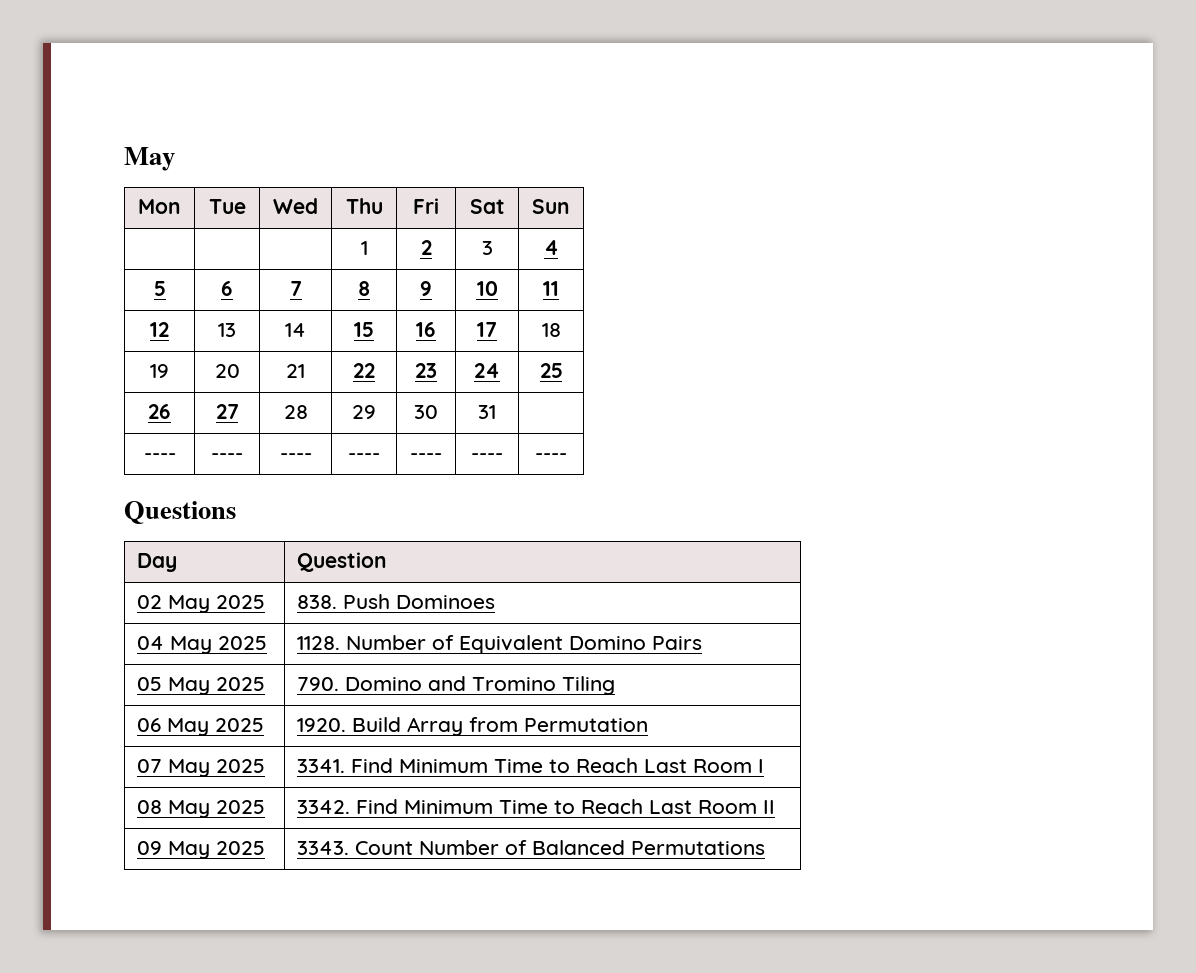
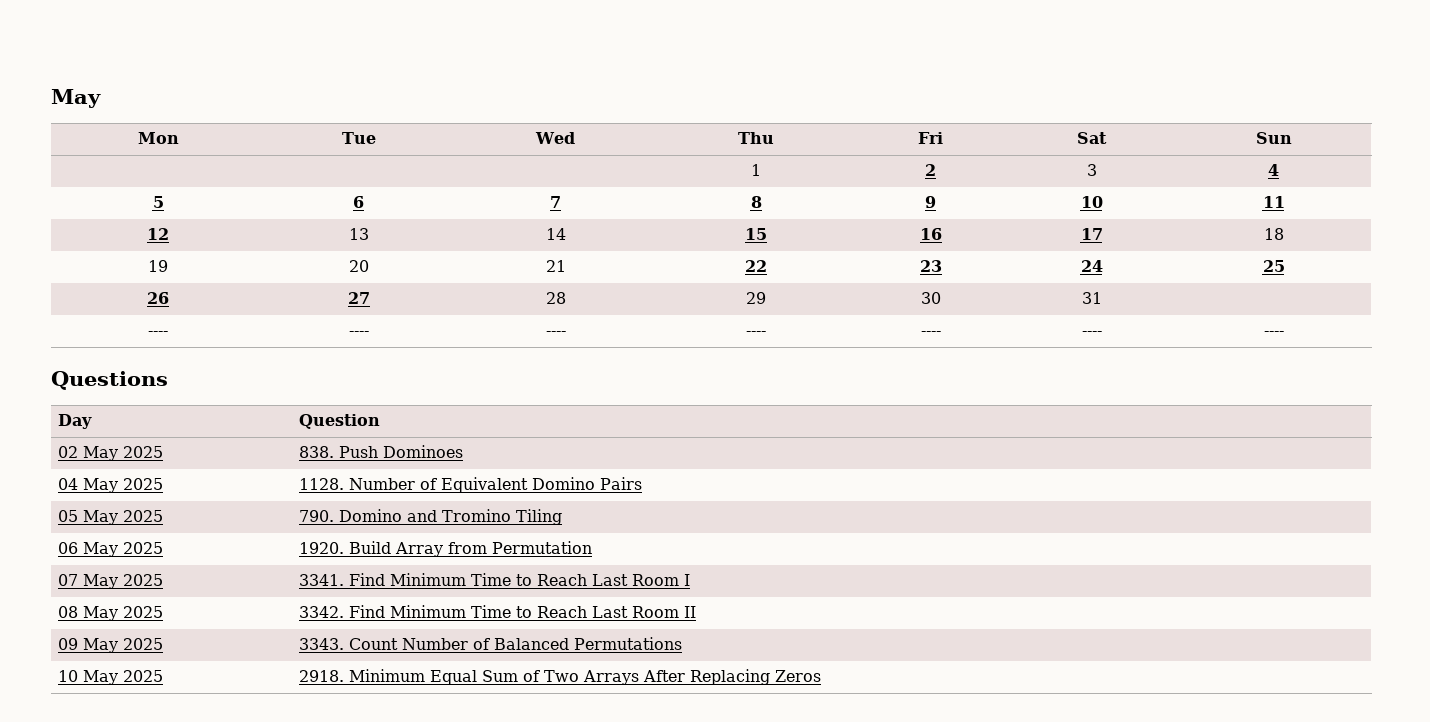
+ 10 May 2025 | 2918. Minimum Equal Sum of Two Arrays After Replacing Zeros

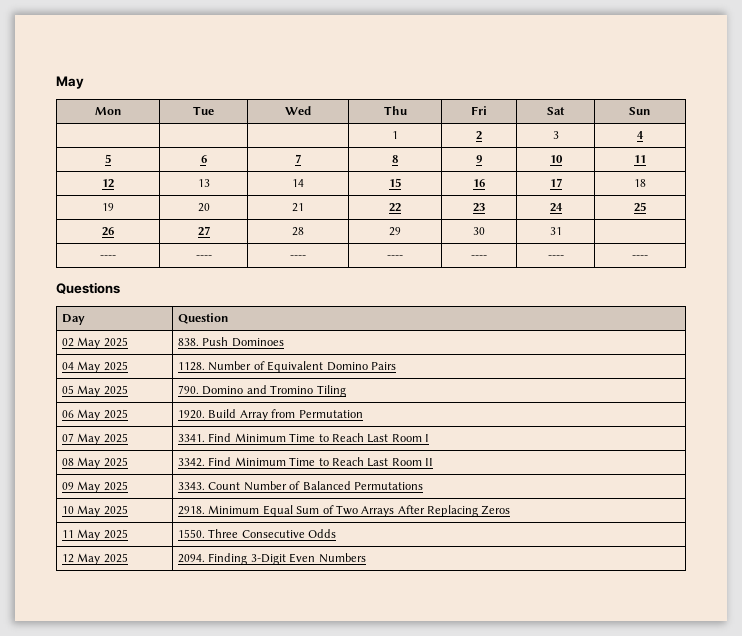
+ 11 May 2025 | 1550. Three Consecutive Odds
+ 12 May 2025 | 2094. Finding 3-Digit Even Numbers

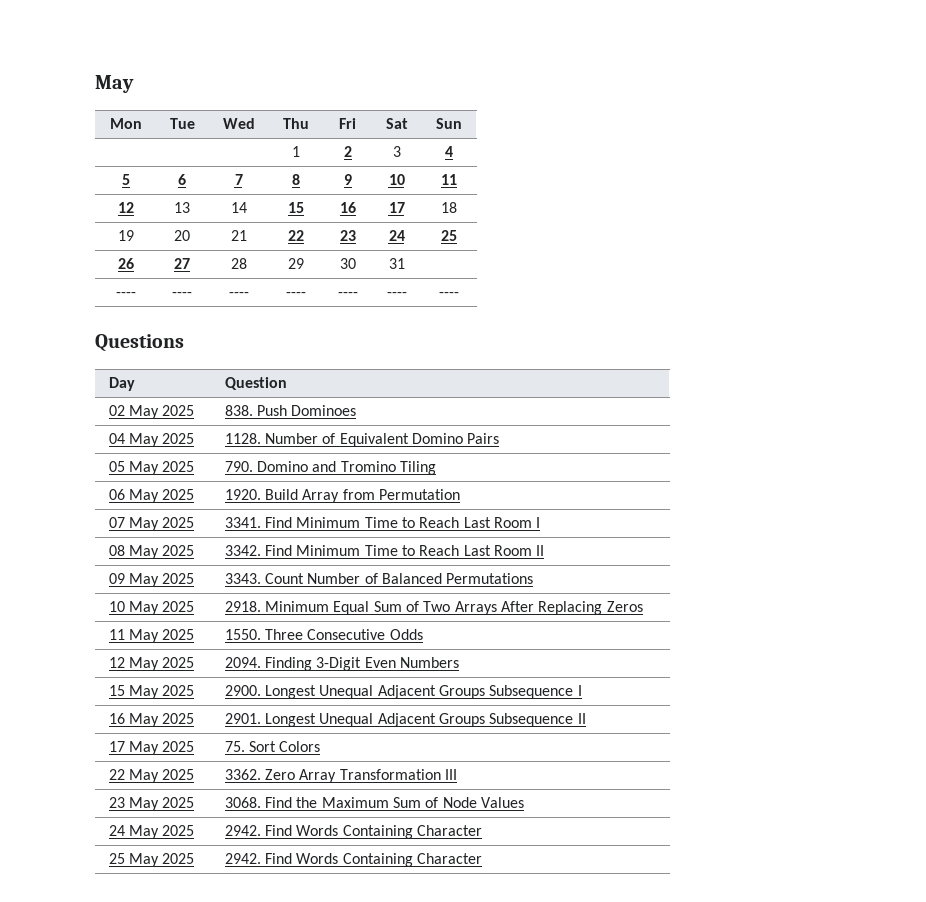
+ 15 May 2025 | 2900. Longest Unequal Adjacent Groups Subsequence I
+ 16 May 2025 | 2901. Longest Unequal Adjacent Groups Subsequence II
+ 17 May 2025 | 75. Sort Colors
+ 22 May 2025 | 3362. Zero Array Transformation III
+ 23 May 2025 | 3068. Find the Maximum Sum of Node Values
+ 24 May 2025 | 2942. Find Words Containing Character
+ 25 May 2025 | 2942. Find Words Containing Character

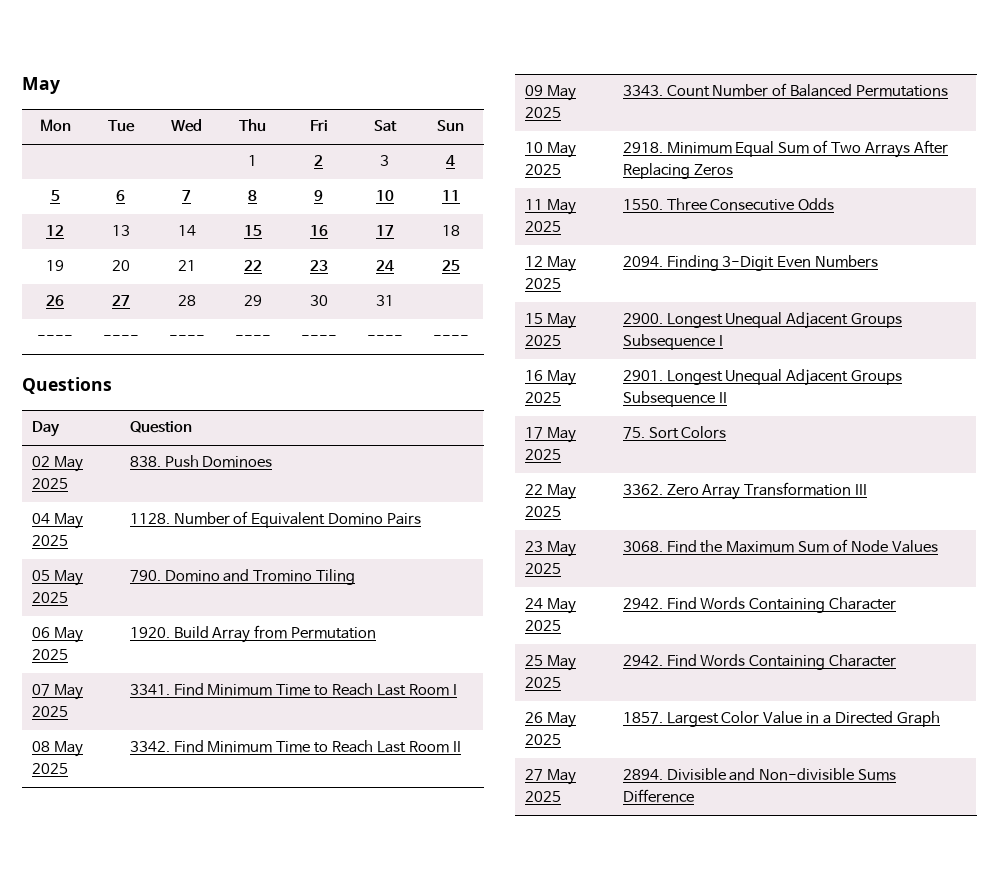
+ 26 May 2025 | 1857. Largest Color Value in a Directed Graph
+ 27 May 2025 | 2894. Divisible and Non-divisible Sums Difference

